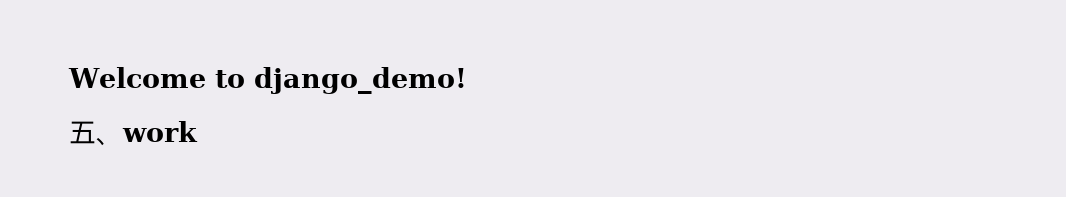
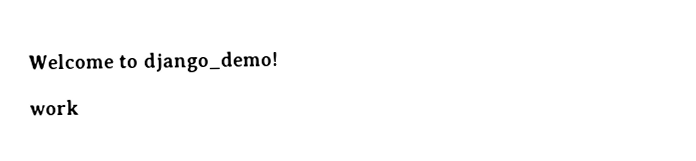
- 五、work
+ work

